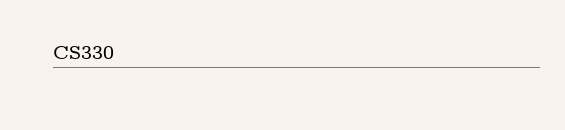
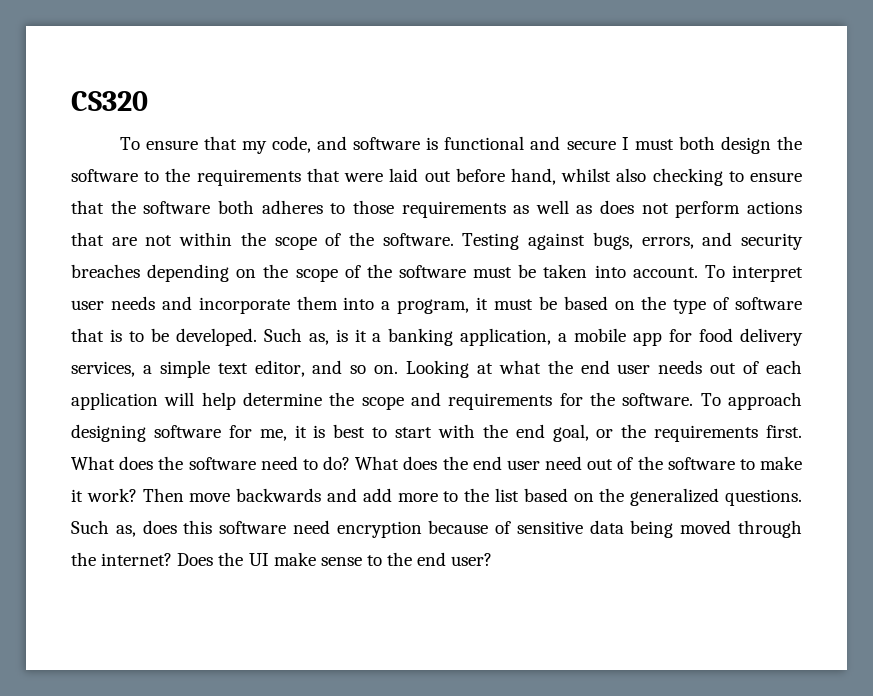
- CS330
+ CS320
+ To ensure that my code, and software is functional and secure I must both design the software to the requirements that were laid out before hand, whilst also checking to ensure that the software both adheres to those requirements as well as does not perform actions that are not within the scope of the software. Testing against bugs, errors, and security breaches depending on the scope of the software must be taken into account. To interpret user needs and incorporate them into a program, it must be based on the type of software that is to be developed. Such as, is it a banking application, a mobile app for food delivery services, a simple text editor, and so on. Looking at what the end user needs out of each application will help determine the scope and requirements for the software. To approach designing software for me, it is best to start with the end goal, or the requirements first. What does the software need to do? What does the end user need out of the software to make it work? Then move backwards and add more to the list based on the generalized questions. Such as, does this software need encryption because of sensitive data being moved through the internet? Does the UI make sense to the end user?

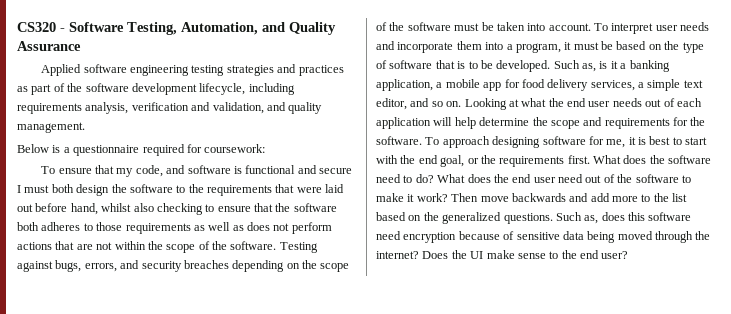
- CS320
+ CS320 - Software Testing, Automation, and Quality Assurance
+ Applied software engineering testing strategies and practices as part of the software development lifecycle, including requirements analysis, verification and validation, and quality management.
+ Below is a questionnaire required for coursework:

